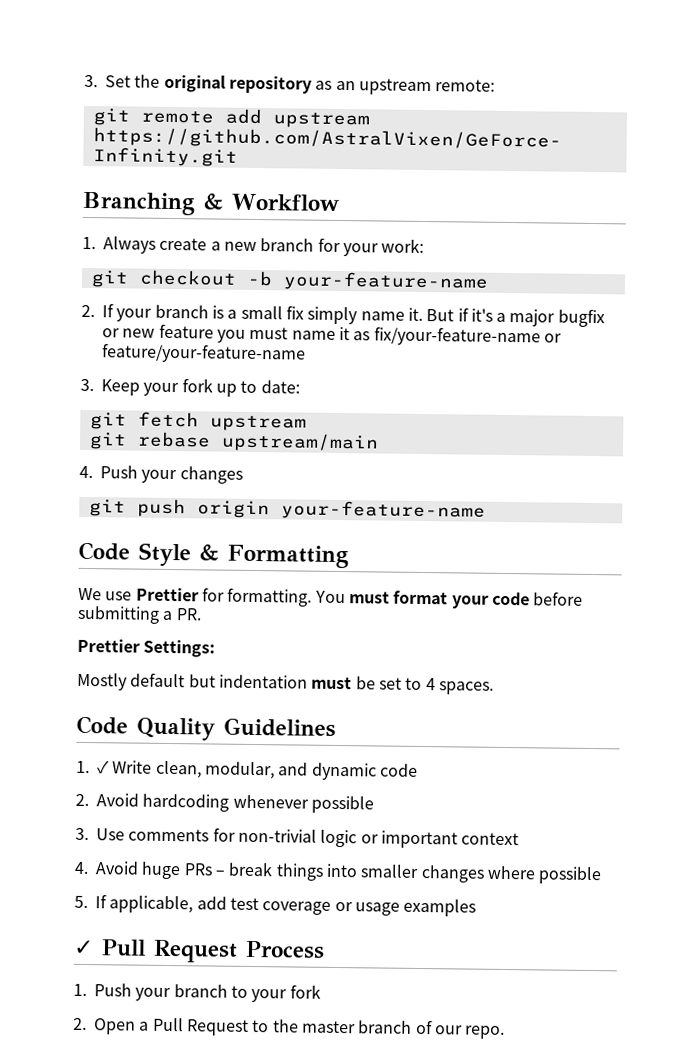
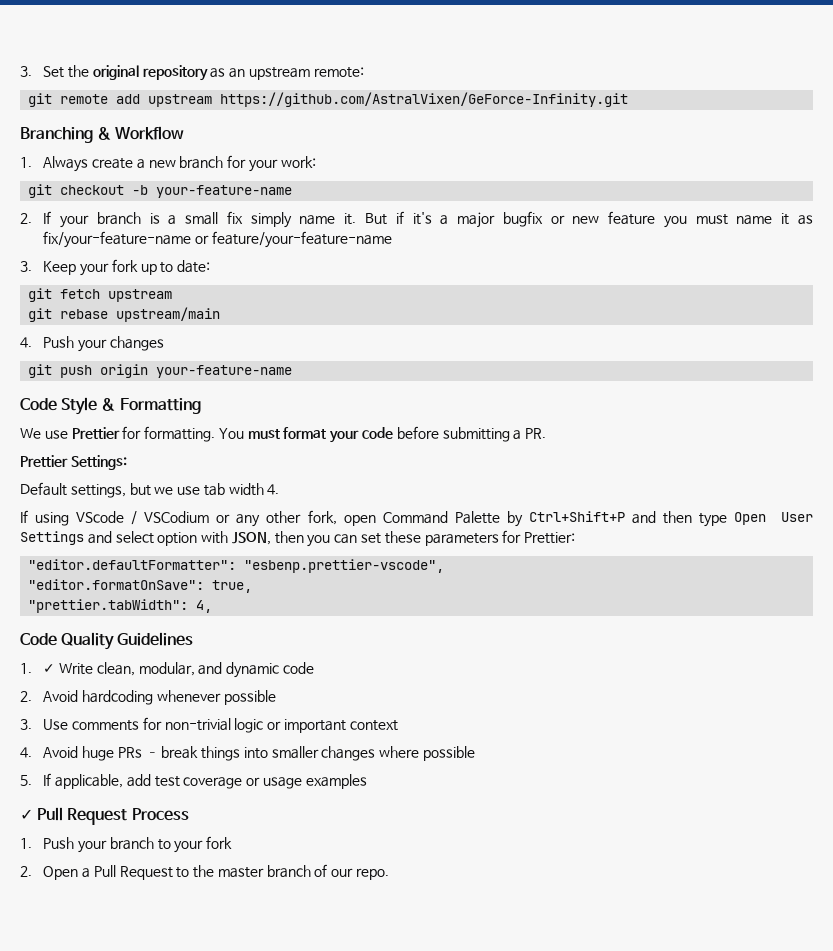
- Mostly default but indentation must be set to 4 spaces.
+ Default settings, but we use tab width 4.
+ If using VScode / VSCodium or any other fork, open Command Palette by Ctrl+Shift+P and then type Open User Settings and select option with JSON, then you can set these parameters for Prettier:
+ "editor.defaultFormatter": "esbenp.prettier-vscode",
+ "editor.formatOnSave": true,
+ "prettier.tabWidth": 4,

